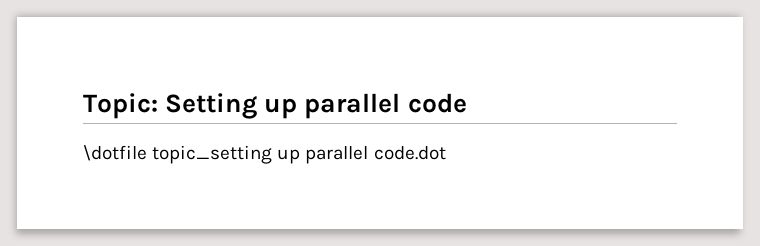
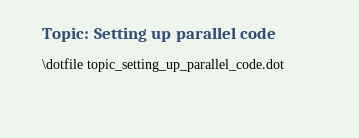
- \dotfile topic_setting up parallel code.dot
+ \dotfile topic_setting_up_parallel_code.dot

